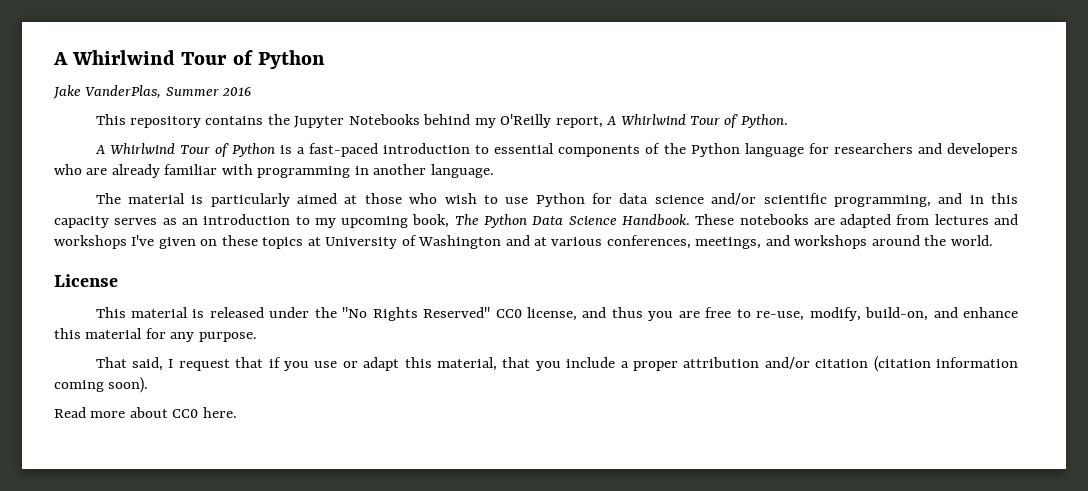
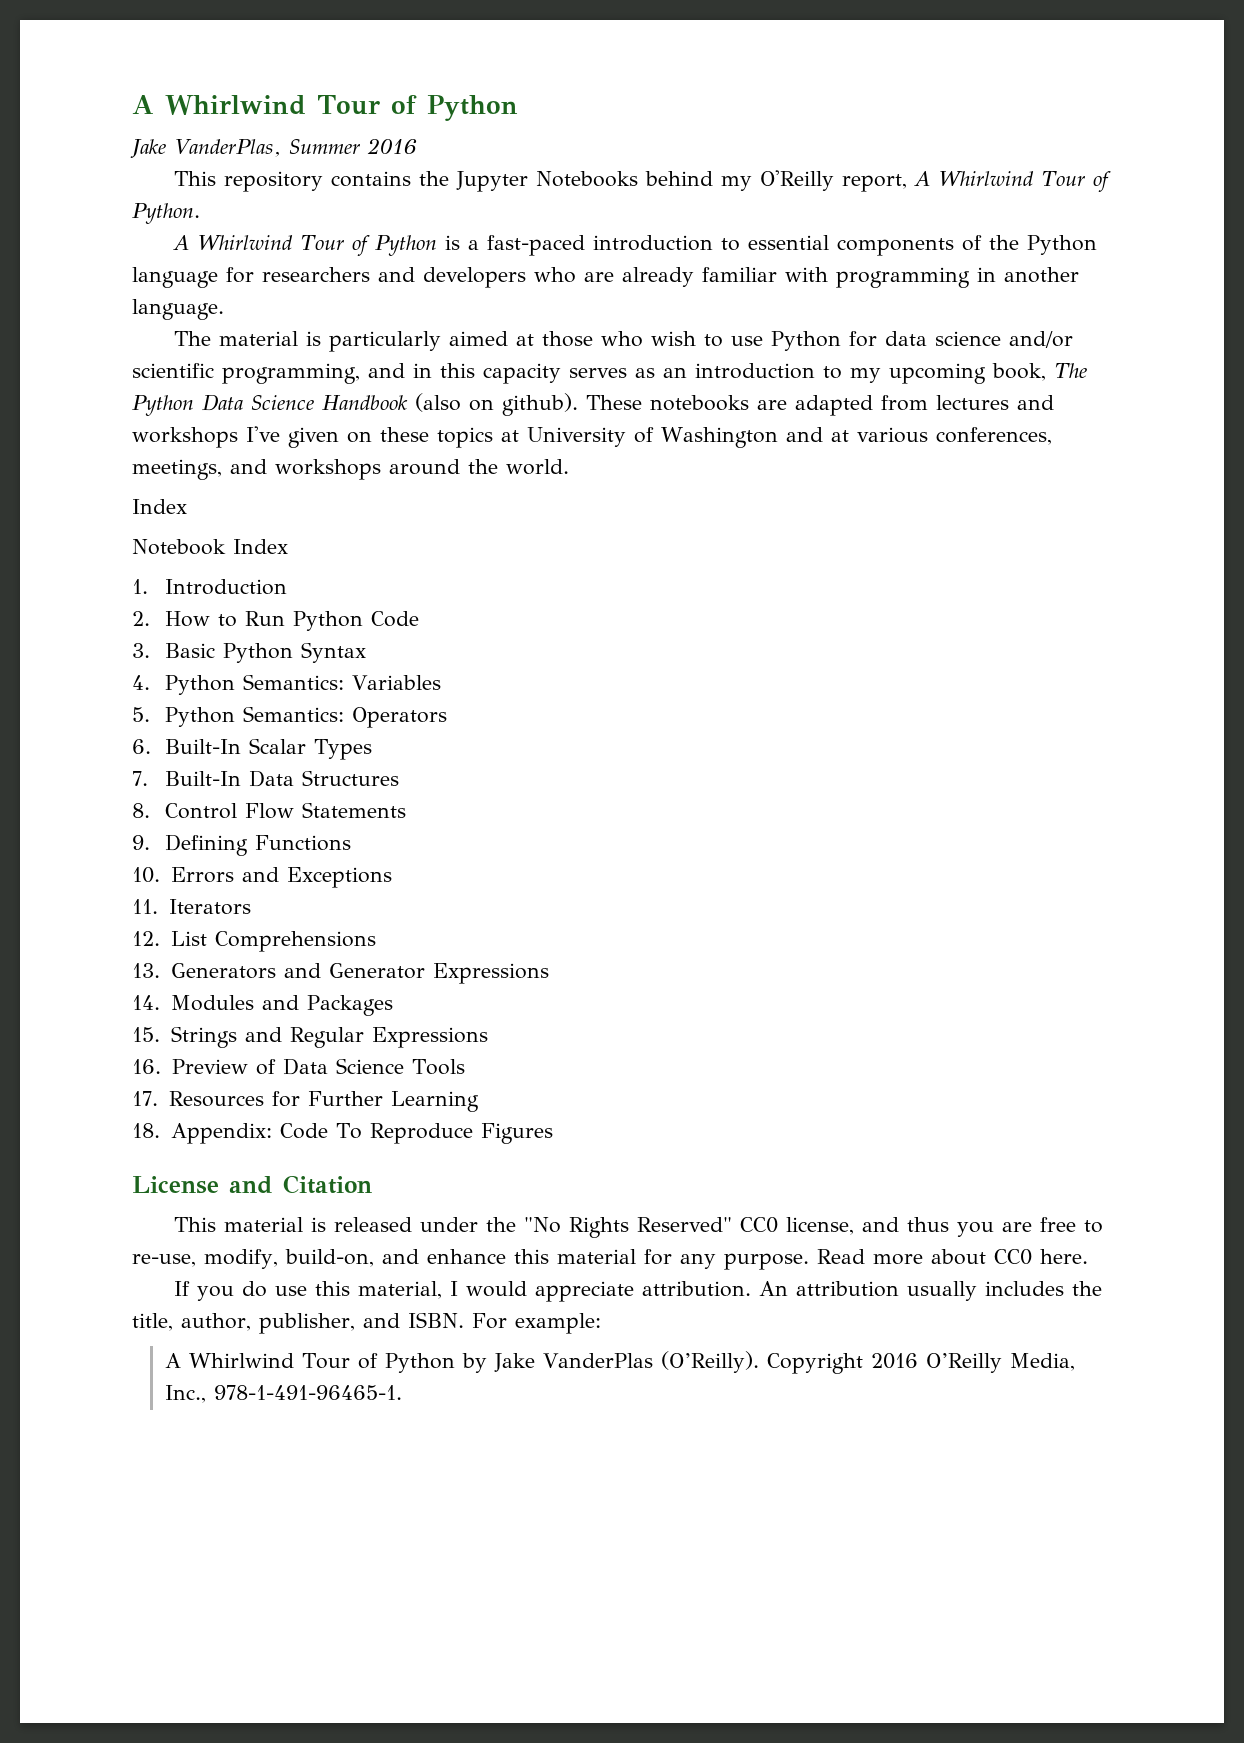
- The material is particularly aimed at those who wish to use Python for data science and/or scientific programming, and in this capacity serves as an introduction to my upcoming book, The Python Data Science Handbook.
+ The material is particularly aimed at those who wish to use Python for data science and/or scientific programming, and in this capacity serves as an introduction to my upcoming book, The Python Data Science Handbook (also on github).
  These notebooks are adapted from lectures and workshops I've given on these topics at University of Washington and at various conferences, meetings, and workshops around the world.
+ Index
+ Notebook Index
+ 1. Introduction
+ 2. How to Run Python Code
+ 3. Basic Python Syntax
+ 4. Python Semantics: Variables
+ 5. Python Semantics: Operators
+ 6. Built-In Scalar Types
+ 7. Built-In Data Structures
+ 8. Control Flow Statements
+ 9. Defining Functions
+ 10. Errors and Exceptions
+ 11. Iterators
+ 12. List Comprehensions
+ 13. Generators and Generator Expressions
+ 14. Modules and Packages
+ 15. Strings and Regular Expressions
+ 16. Preview of Data Science Tools
+ 17. Resources for Further Learning
+ 18. Appendix: Code To Reproduce Figures
- License
+ License and Citation
- This material is released under the "No Rights Reserved" CC0 license, and thus you are free to re-use, modify, build-on, and enhance this material for any purpose.
- That said, I request that if you use or adapt this material, that you include a proper attribution and/or citation (citation information coming soon).
- Read more about CC0 here.
+ This material is released under the "No Rights Reserved" CC0 license, and thus you are free to re-use, modify, build-on, and enhance this material for any purpose. Read more about CC0 here.
+ If you do use this material, I would appreciate attribution. An attribution usually includes the title, author, publisher, and ISBN. For example:
+ A Whirlwind Tour of Python by Jake VanderPlas (O’Reilly). Copyright 2016 O’Reilly Media, Inc., 978-1-491-96465-1.

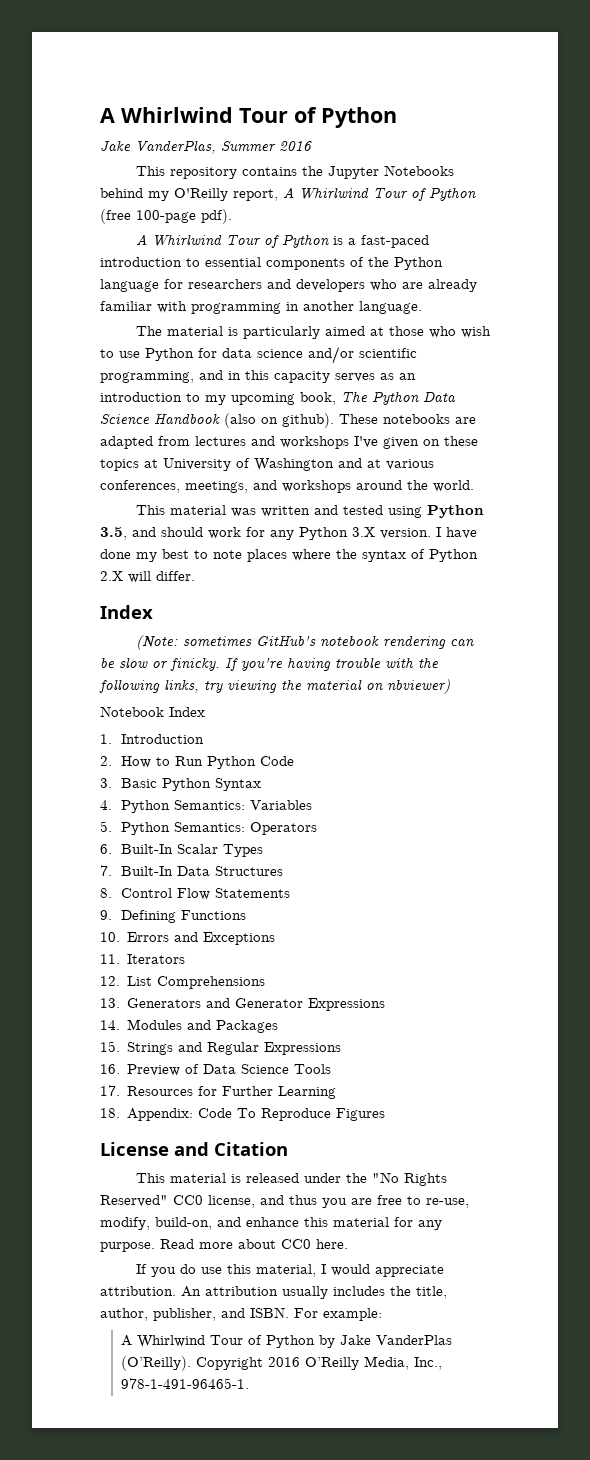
- This repository contains the Jupyter Notebooks behind my O'Reilly report, A Whirlwind Tour of Python.
+ This repository contains the Jupyter Notebooks behind my O'Reilly report, A Whirlwind Tour of Python (free 100-page pdf).
  These notebooks are adapted from lectures and workshops I've given on these topics at University of Washington and at various conferences, meetings, and workshops around the world.
+ This material was written and tested using Python 3.5, and should work for any Python 3.X version. I have done my best to note places where the syntax of Python 2.X will differ.
  Index
+ (Note: sometimes GitHub's notebook rendering can be slow or finicky. If you're having trouble with the following links, try viewing the material on nbviewer)

